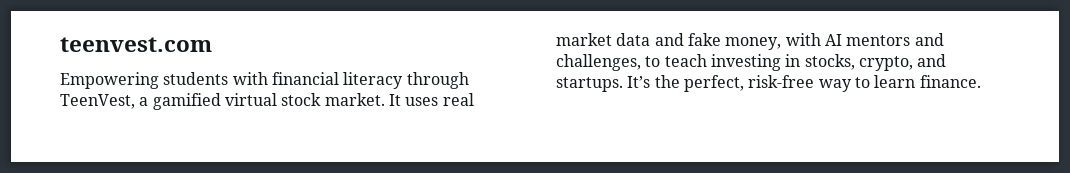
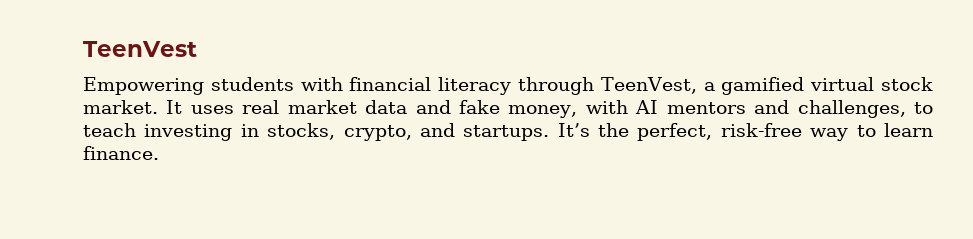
- teenvest.com
+ TeenVest

